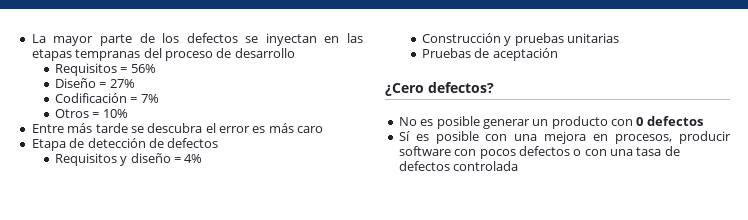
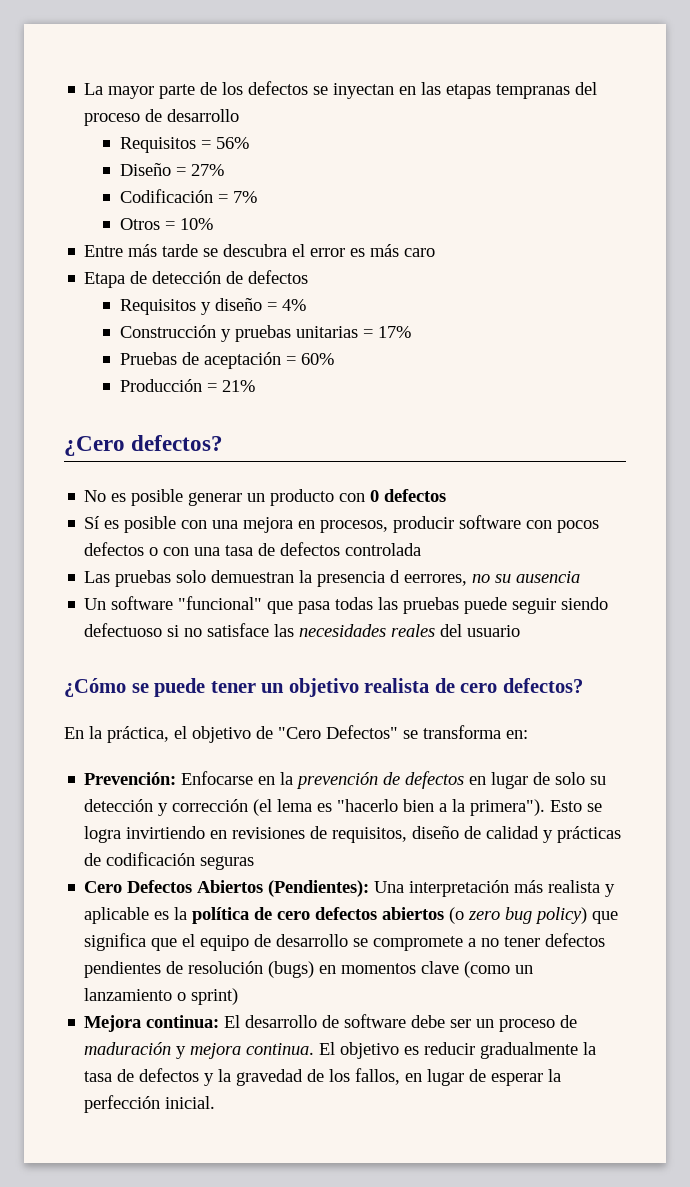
- Construcción y pruebas unitarias
+ Construcción y pruebas unitarias = 17%
- Pruebas de aceptación
+ Pruebas de aceptación = 60%
+ Producción = 21%
+ Las pruebas solo demuestran la presencia d eerrores, no su ausencia
+ Un software "funcional" que pasa todas las pruebas puede seguir siendo defectuoso si no satisface las necesidades reales del usuario
+ ¿Cómo se puede tener un objetivo realista de cero defectos?
+ En la práctica, el objetivo de "Cero Defectos" se transforma en:
+ Prevención: Enfocarse en la prevención de defectos en lugar de solo su detección y corrección (el lema es "hacerlo bien a la primera"). Esto se logra invirtiendo en revisiones de requisitos, diseño de calidad y prácticas de codificación seguras
+ Cero Defectos Abiertos (Pendientes): Una interpretación más realista y aplicable es la política de cero defectos abiertos (o zero bug policy) que significa que el equipo de desarrollo se compromete a no tener defectos pendientes de resolución (bugs) en momentos clave (como un lanzamiento o sprint)
+ Mejora continua: El desarrollo de software debe ser un proceso de maduración y mejora continua. El objetivo es reducir gradualmente la tasa de defectos y la gravedad de los fallos, en lugar de esperar la perfección inicial.

